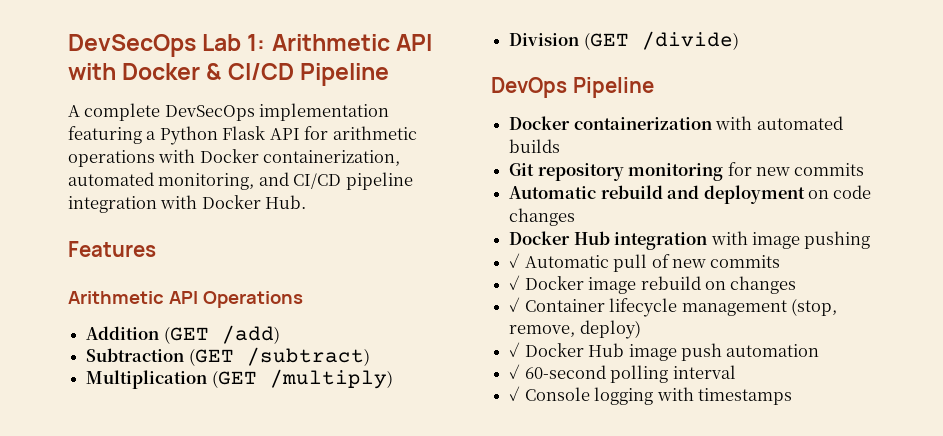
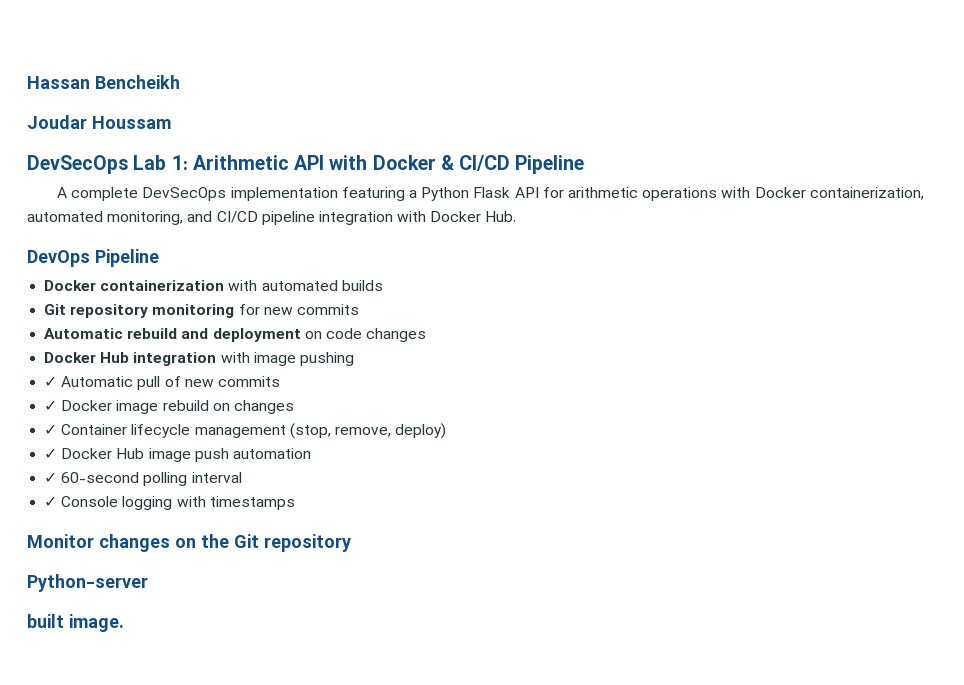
+ Hassan Bencheikh
+ Joudar Houssam
- Features
- Arithmetic API Operations
- Addition (GET /add)
- Subtraction (GET /subtract)
- Multiplication (GET /multiply)
- Division (GET /divide)
+ Monitor changes on the Git repository
+ Python-server
+ built image.

